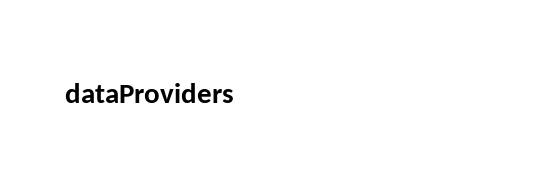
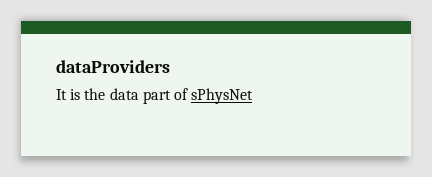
+ It is the data part of sPhysNet

